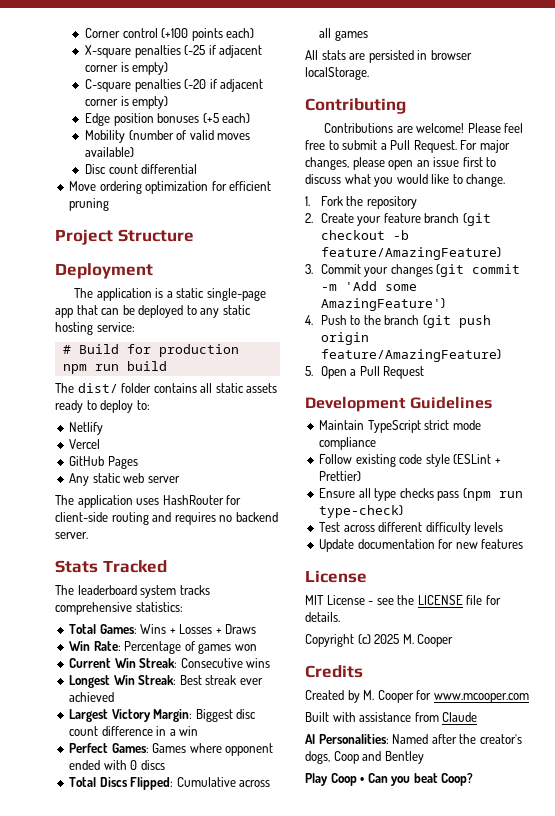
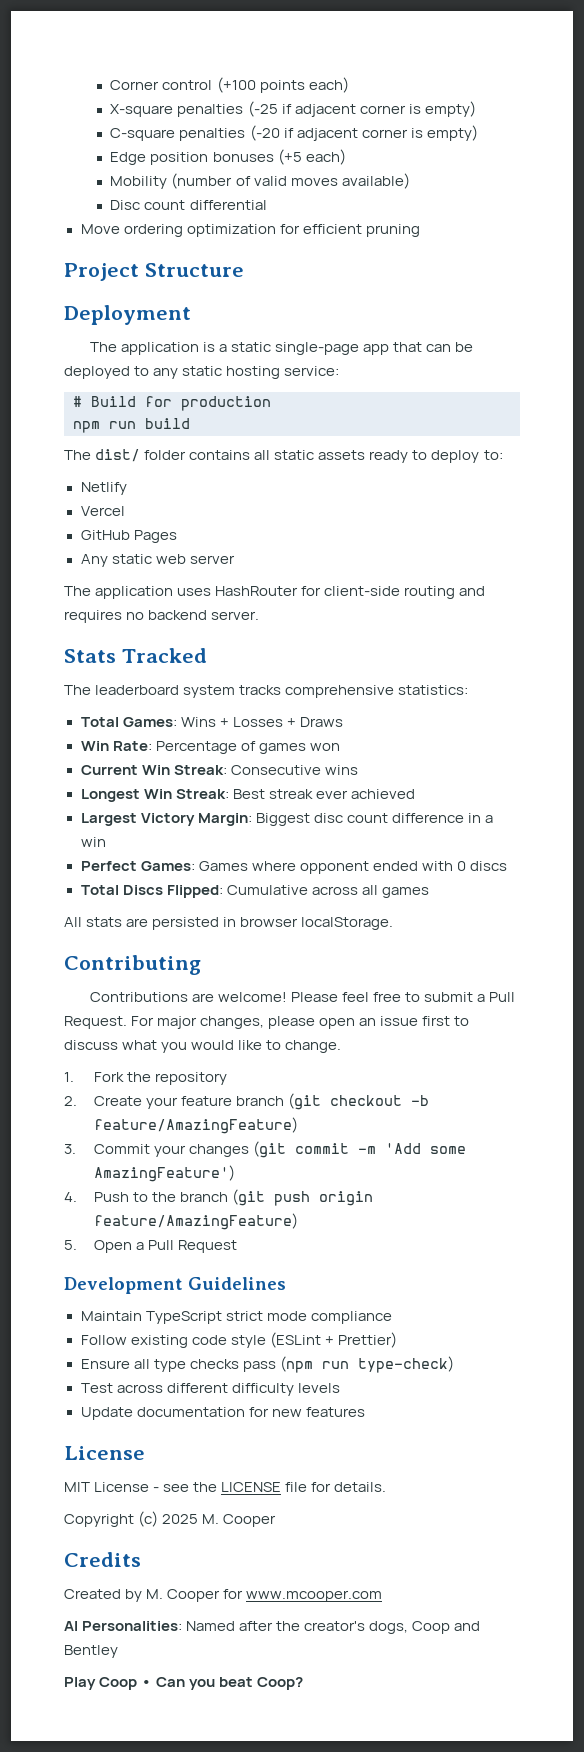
- Built with assistance from Claude

